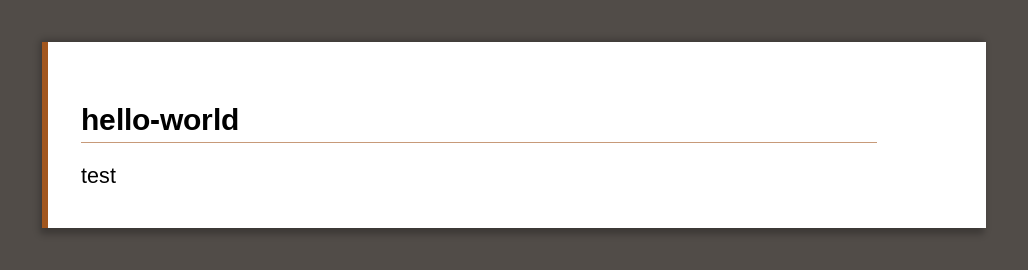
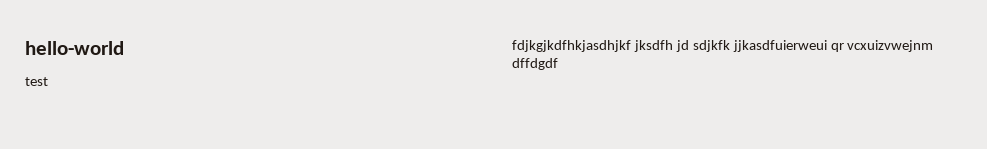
+ fdjkgjkdfhkjasdhjkf jksdfh jd sdjkfk jjkasdfuierweui qr vcxuizvwejnm dffdgdf

